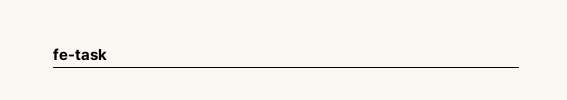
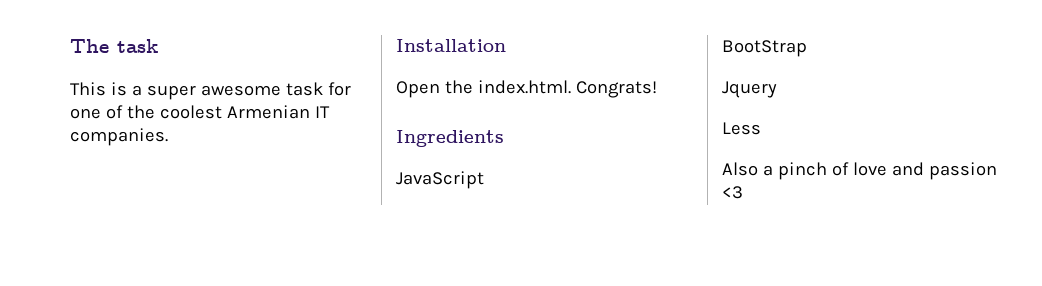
- fe-task
+ The task
+ This is a super awesome task for one of the coolest Armenian IT companies.
+ Installation
+ Open the index.html. Congrats!
+ Ingredients
+ JavaScript
+ BootStrap
+ Jquery
+ Less
+ Also a pinch of love and passion <3

